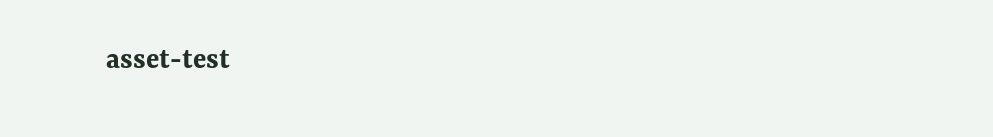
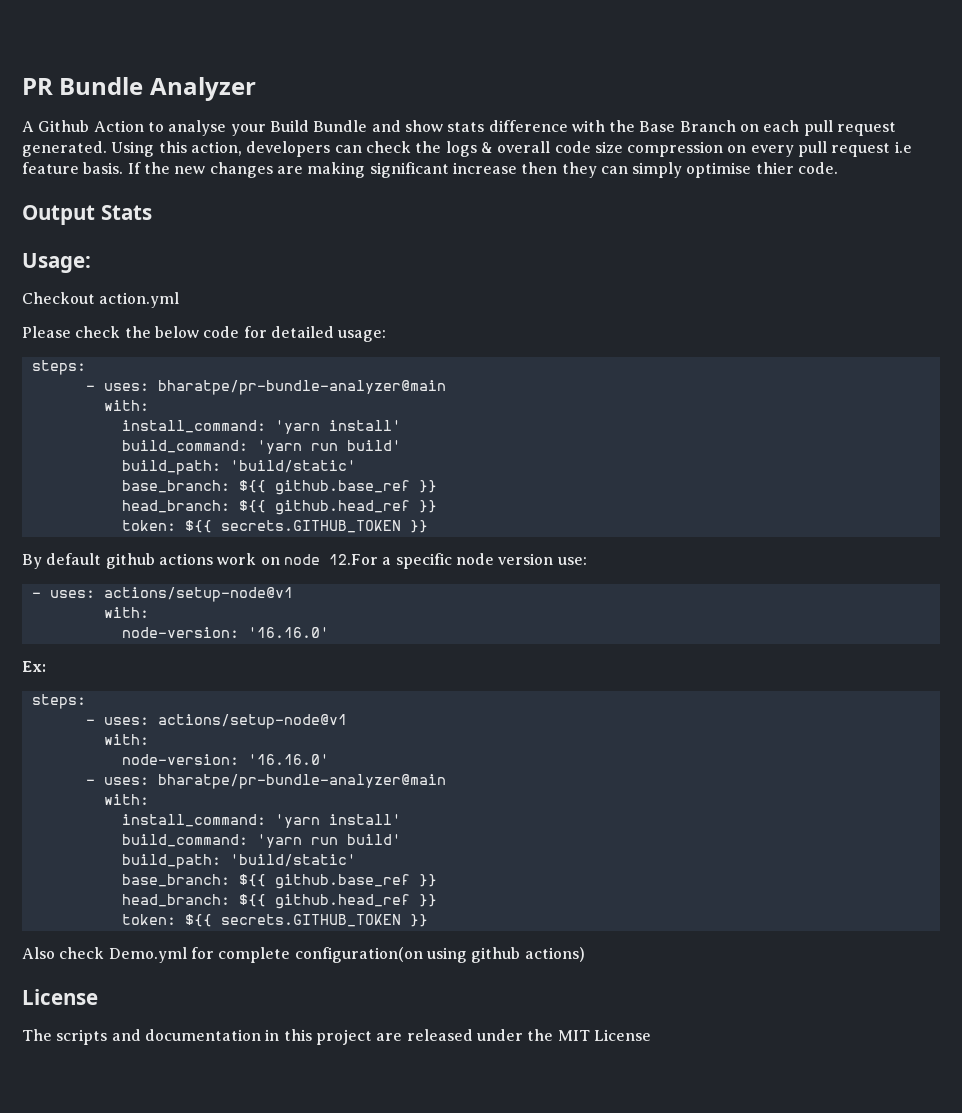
- asset-test
+ PR Bundle Analyzer
+ A Github Action to analyse your Build Bundle and show stats difference with the Base Branch on each pull request generated. Using this action, developers can check the logs & overall code size compression on every pull request i.e feature basis. If the new changes are making significant increase then they can simply optimise thier code.
+ Output Stats
+ Usage:
+ Checkout action.yml
+ Please check the below code for detailed usage:
+ steps:
+ - uses: bharatpe/pr-bundle-analyzer@main
+ with:
+ install_command: 'yarn install'
+ build_command: 'yarn run build'
+ build_path: 'build/static'
+ base_branch: ${{ github.base_ref }}
+ head_branch: ${{ github.head_ref }}
+ token: ${{ secrets.GITHUB_TOKEN }}
+ By default github actions work on node 12.For a specific node version use:
+ - uses: actions/setup-node@v1
+ with:
+ node-version: '16.16.0'
+ Ex:
+ steps:
+ - uses: actions/setup-node@v1
+ with:
+ node-version: '16.16.0'
+ - uses: bharatpe/pr-bundle-analyzer@main
+ with:
+ install_command: 'yarn install'
+ build_command: 'yarn run build'
+ build_path: 'build/static'
+ base_branch: ${{ github.base_ref }}
+ head_branch: ${{ github.head_ref }}
+ token: ${{ secrets.GITHUB_TOKEN }}
+ Also check Demo.yml for complete configuration(on using github actions)
+ License
+ The scripts and documentation in this project are released under the MIT License

